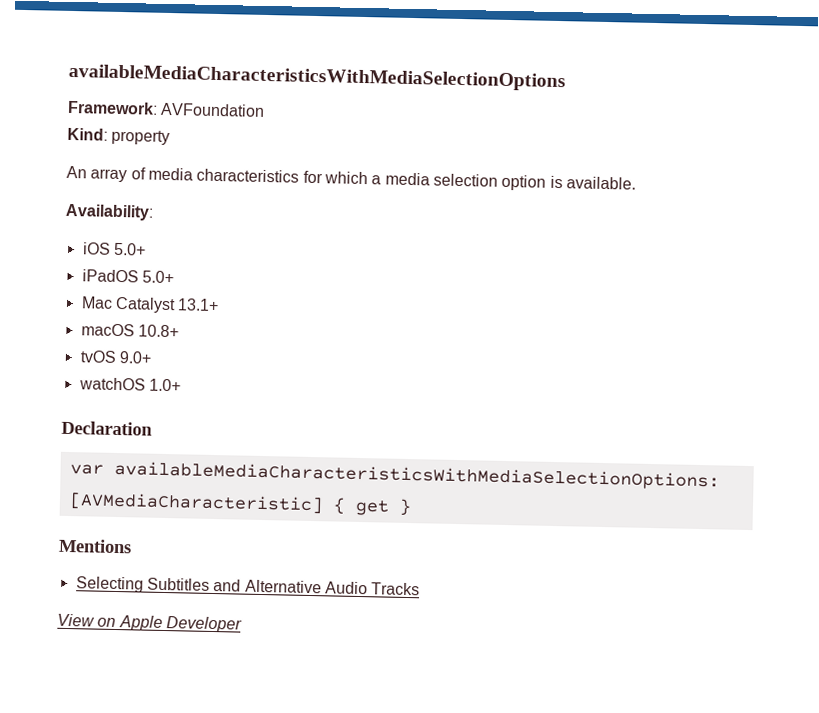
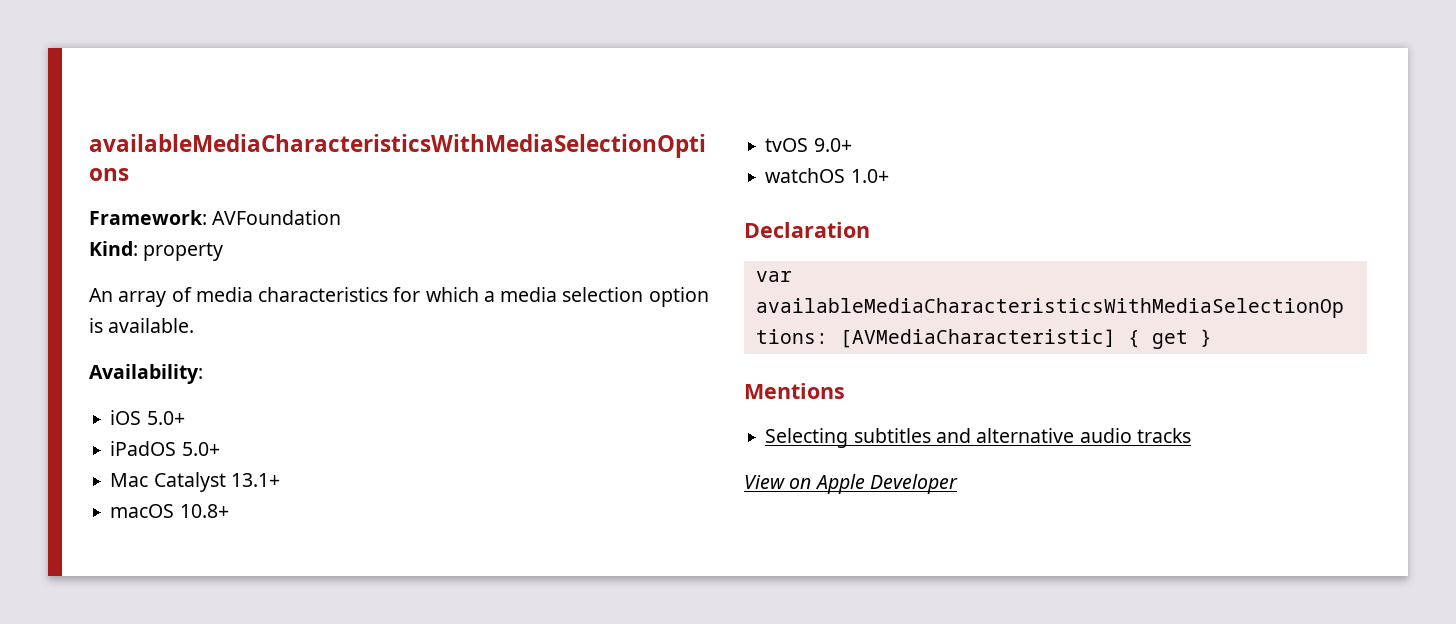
- Selecting Subtitles and Alternative Audio Tracks
+ Selecting subtitles and alternative audio tracks

